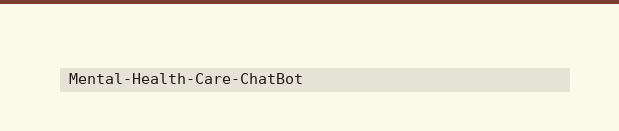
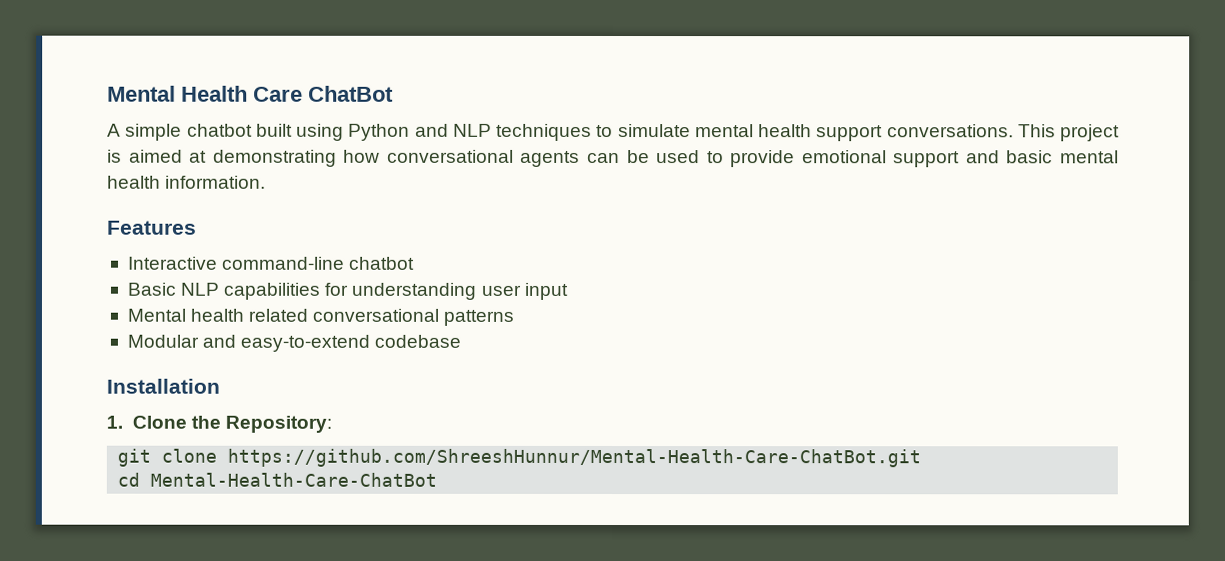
- Mental-Health-Care-ChatBot
+ Mental Health Care ChatBot
+ A simple chatbot built using Python and NLP techniques to simulate mental health support conversations. This project is aimed at demonstrating how conversational agents can be used to provide emotional support and basic mental health information.
+ Features
+ Interactive command-line chatbot
+ Basic NLP capabilities for understanding user input
+ Mental health related conversational patterns
+ Modular and easy-to-extend codebase
+ Installation
+ 1. Clone the Repository:
+ git clone https://github.com/ShreeshHunnur/Mental-Health-Care-ChatBot.git
+ cd Mental-Health-Care-ChatBot

